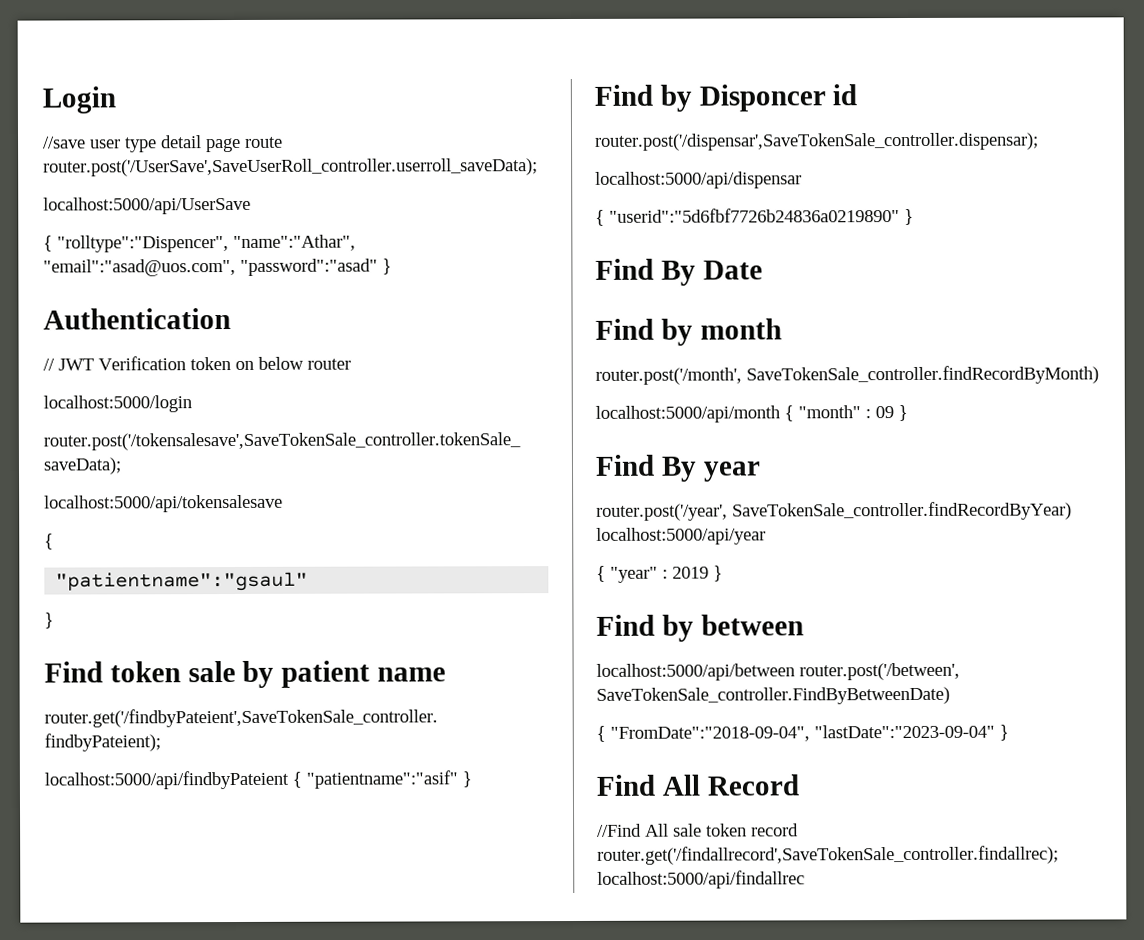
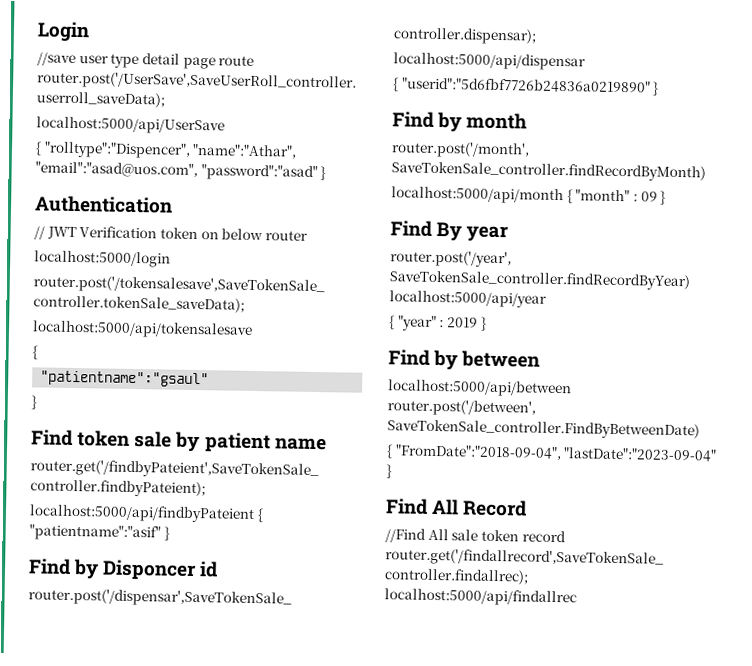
- Find By Date

